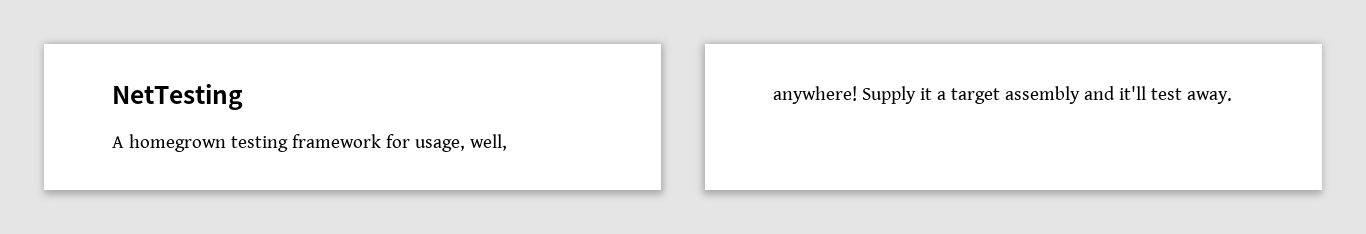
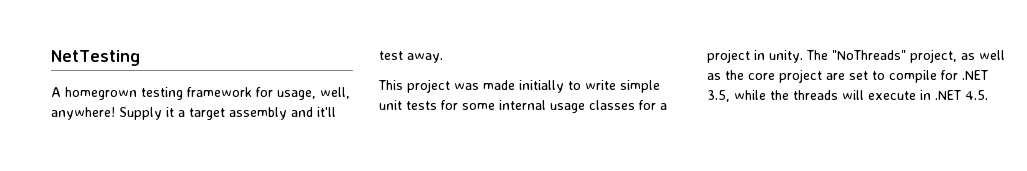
+ This project was made initially to write simple unit tests for some internal usage classes for a project in unity. The "NoThreads" project, as well as the core project are set to compile for .NET 3.5, while the threads will execute in .NET 4.5.

